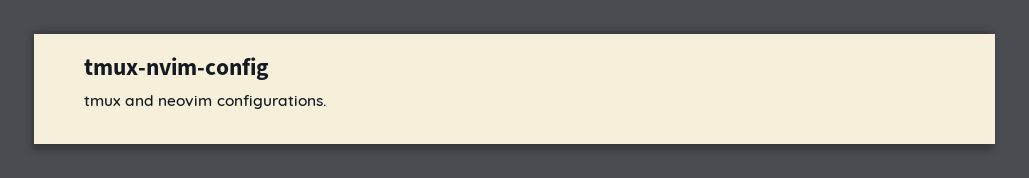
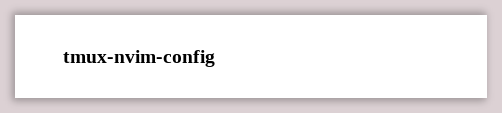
- tmux and neovim configurations.

